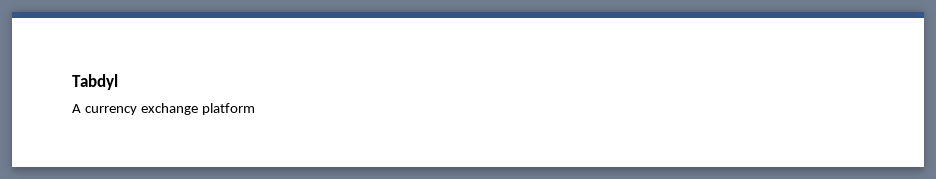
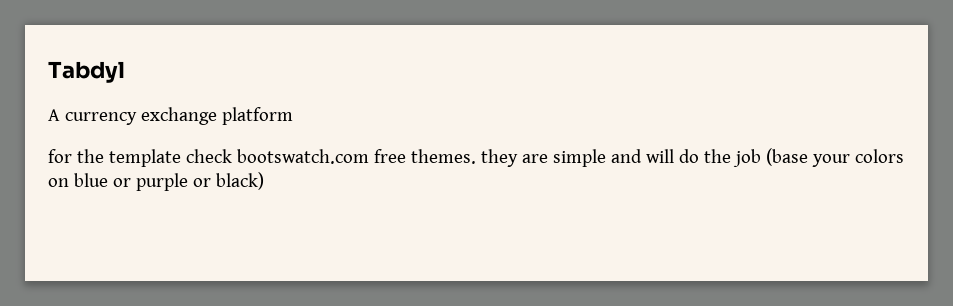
+ for the template check bootswatch.com free themes. they are simple and will do the job (base your colors on blue or purple or black)

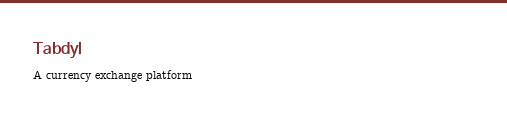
- for the template check bootswatch.com free themes. they are simple and will do the job (base your colors on blue or purple or black)

